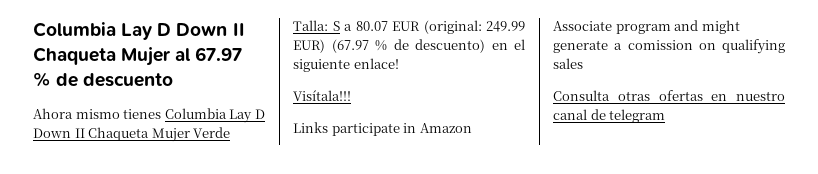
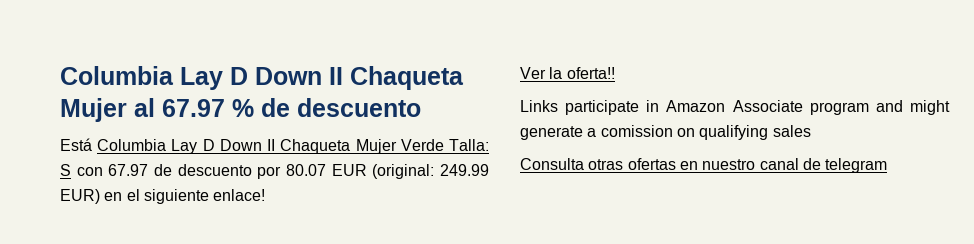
- Ahora mismo tienes Columbia Lay D Down II Chaqueta Mujer Verde Talla: S a 80.07 EUR (original: 249.99 EUR) (67.97 % de descuento) en el siguiente enlace!
+ Está Columbia Lay D Down II Chaqueta Mujer Verde Talla: S con 67.97 de descuento por 80.07 EUR (original: 249.99 EUR) en el siguiente enlace!
- Visítala!!!
+ Ver la oferta!!

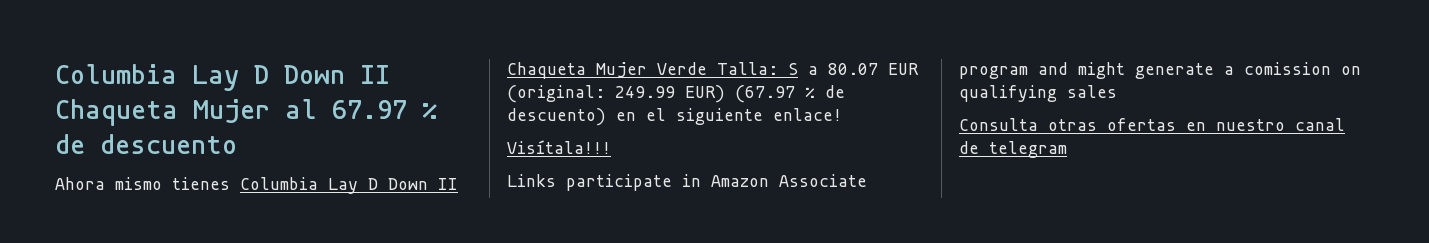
- Está Columbia Lay D Down II Chaqueta Mujer Verde Talla: S con 67.97 de descuento por 80.07 EUR (original: 249.99 EUR) en el siguiente enlace!
+ Ahora mismo tienes Columbia Lay D Down II Chaqueta Mujer Verde Talla: S a 80.07 EUR (original: 249.99 EUR) (67.97 % de descuento) en el siguiente enlace!
- Ver la oferta!!
+ Visítala!!!

